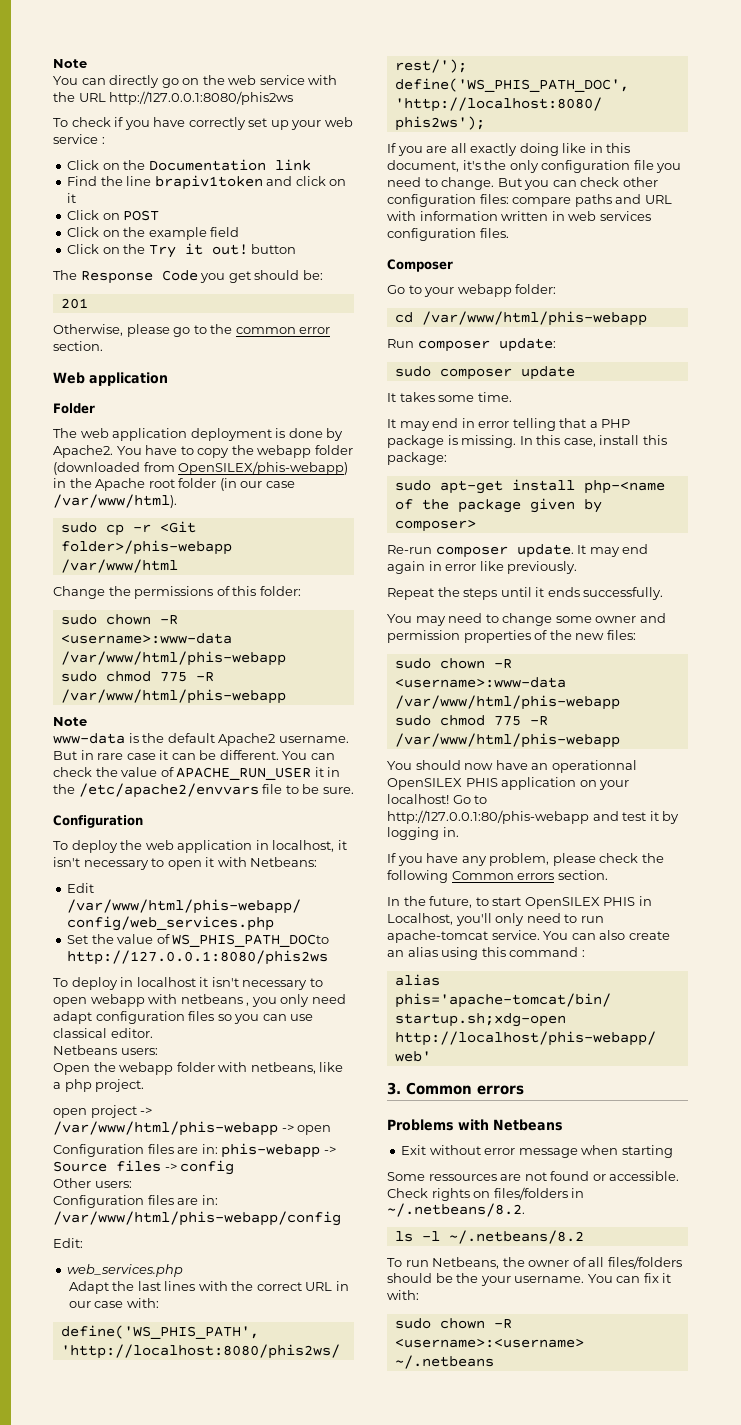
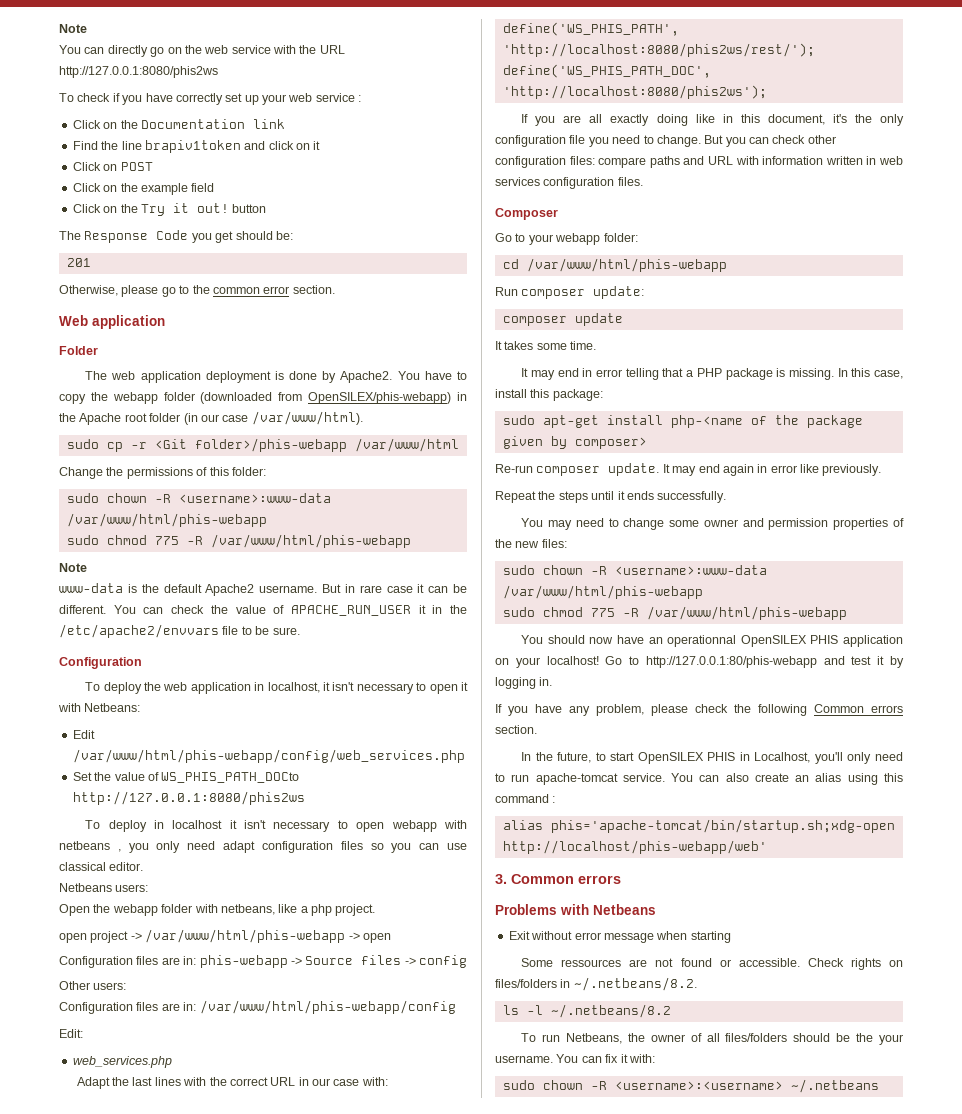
- sudo composer update
+ composer update

